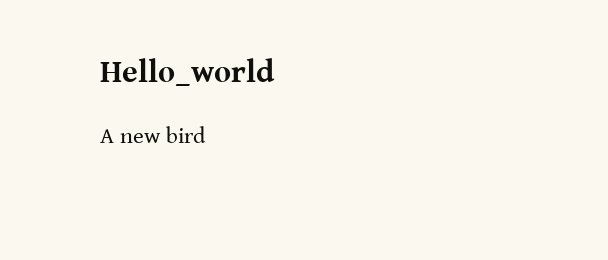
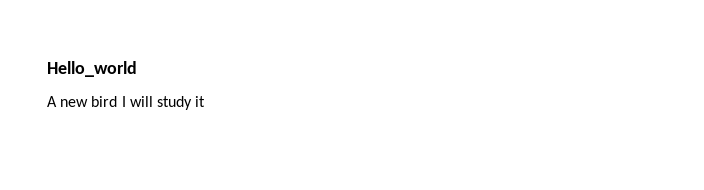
- A new bird
+ A new bird I will study it

